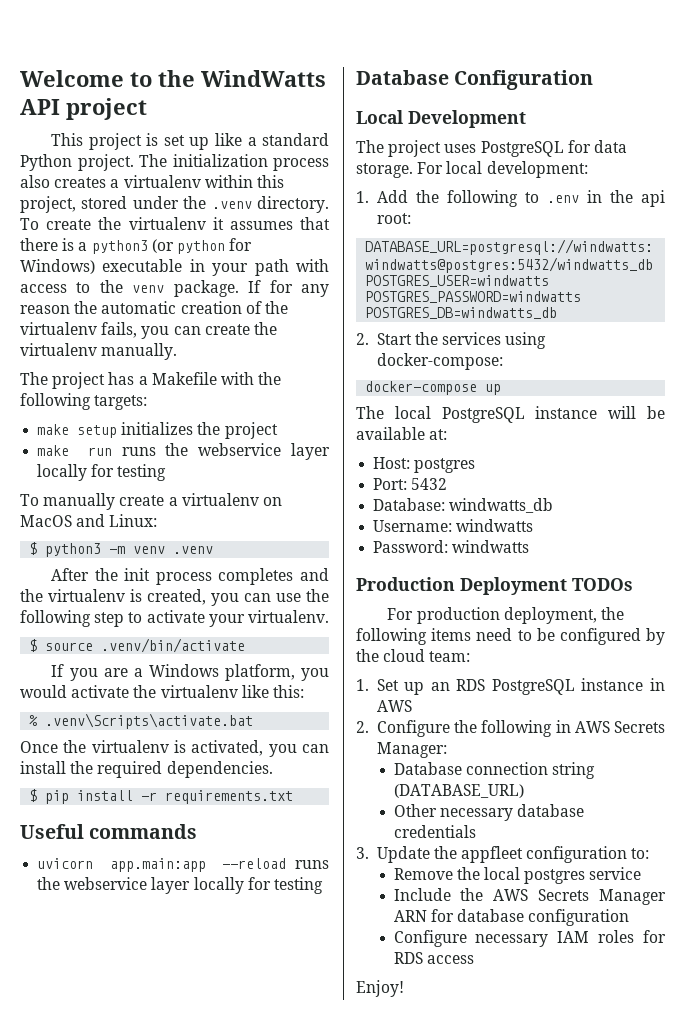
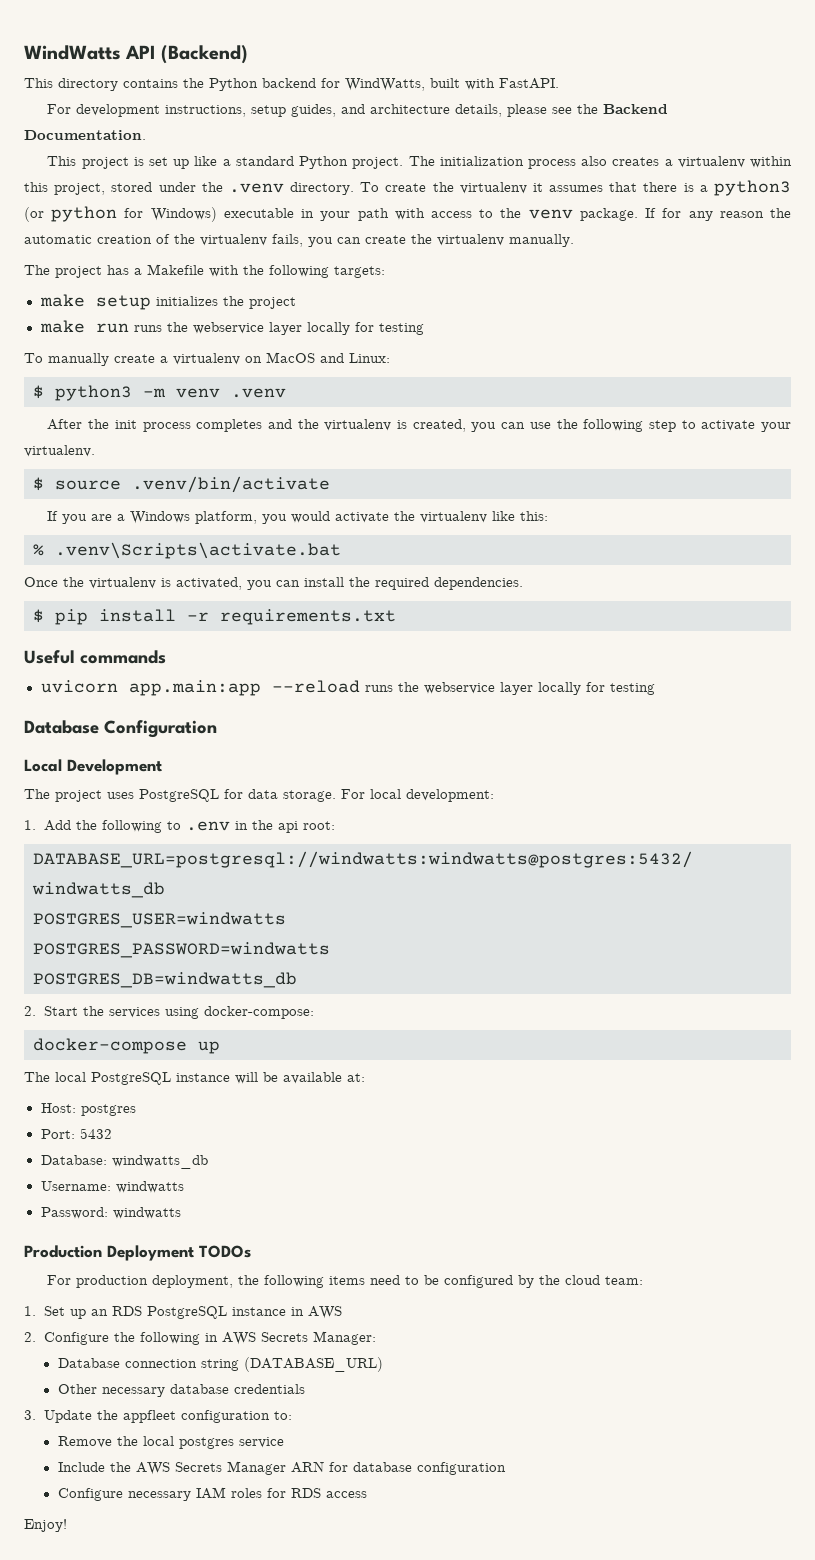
- Welcome to the WindWatts API project
+ WindWatts API (Backend)
+ This directory contains the Python backend for WindWatts, built with FastAPI.
+ For development instructions, setup guides, and architecture details, please see the Backend Documentation.

